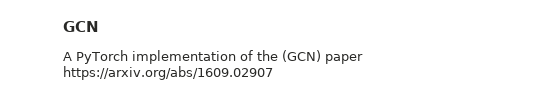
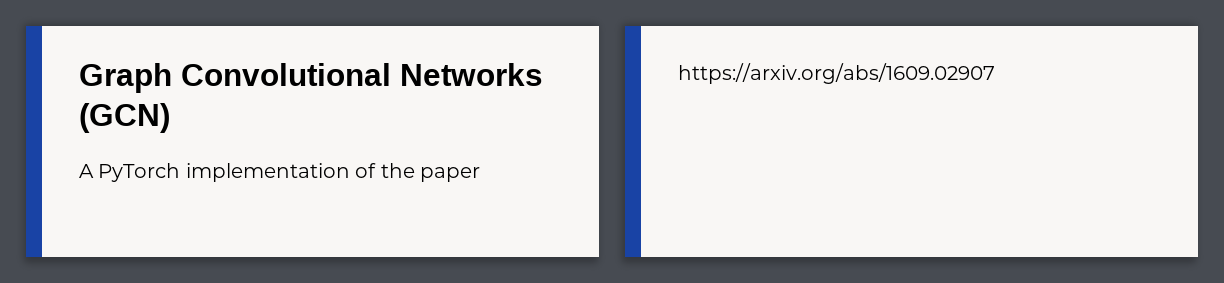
- GCN
+ Graph Convolutional Networks (GCN)
- A PyTorch implementation of the (GCN) paper https://arxiv.org/abs/1609.02907
+ A PyTorch implementation of the paper https://arxiv.org/abs/1609.02907

